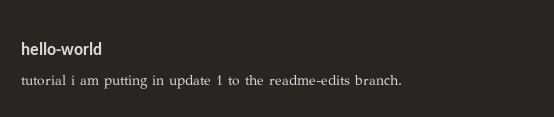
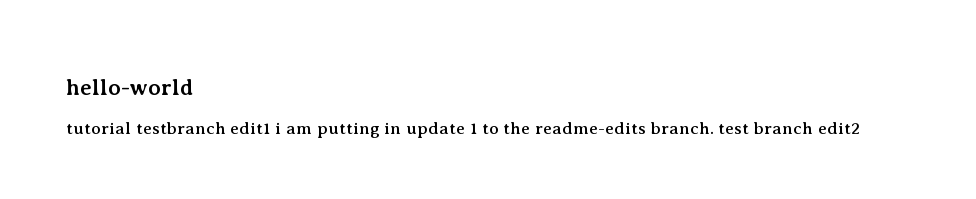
- tutorial i am putting in update 1 to the readme-edits branch.
+ tutorial testbranch edit1 i am putting in update 1 to the readme-edits branch. test branch edit2

